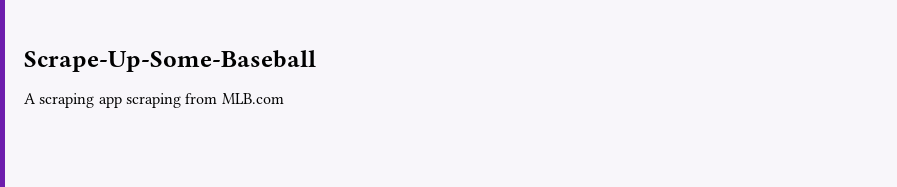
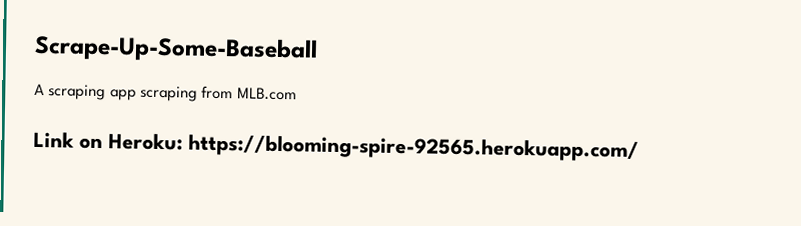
+ Link on Heroku: https://blooming-spire-92565.herokuapp.com/

